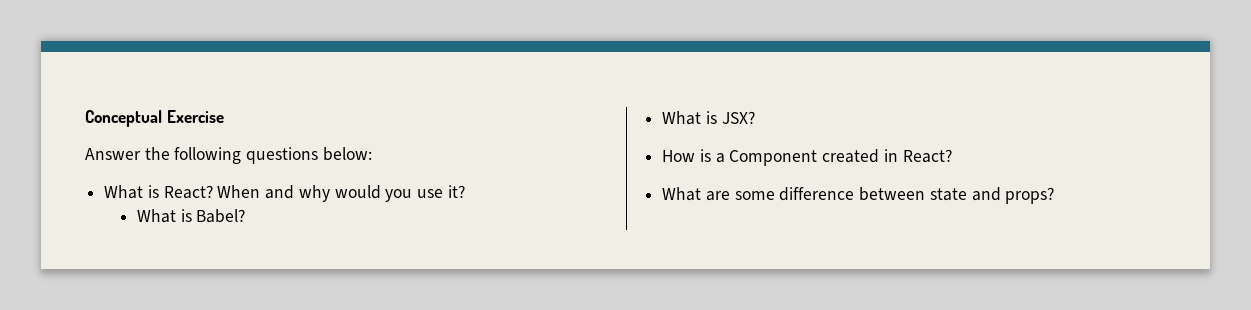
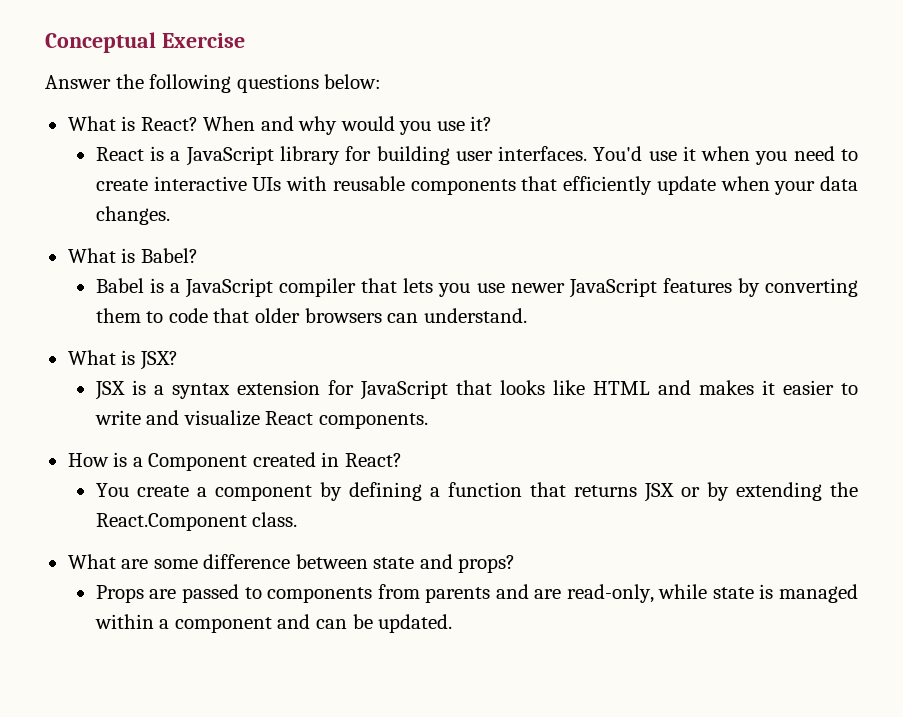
+ React is a JavaScript library for building user interfaces. You'd use it when you need to create interactive UIs with reusable components that efficiently update when your data changes.
  What is Babel?
+ Babel is a JavaScript compiler that lets you use newer JavaScript features by converting them to code that older browsers can understand.
  What is JSX?
+ JSX is a syntax extension for JavaScript that looks like HTML and makes it easier to write and visualize React components.
+ You create a component by defining a function that returns JSX or by extending the React.Component class.
+ Props are passed to components from parents and are read-only, while state is managed within a component and can be updated.

